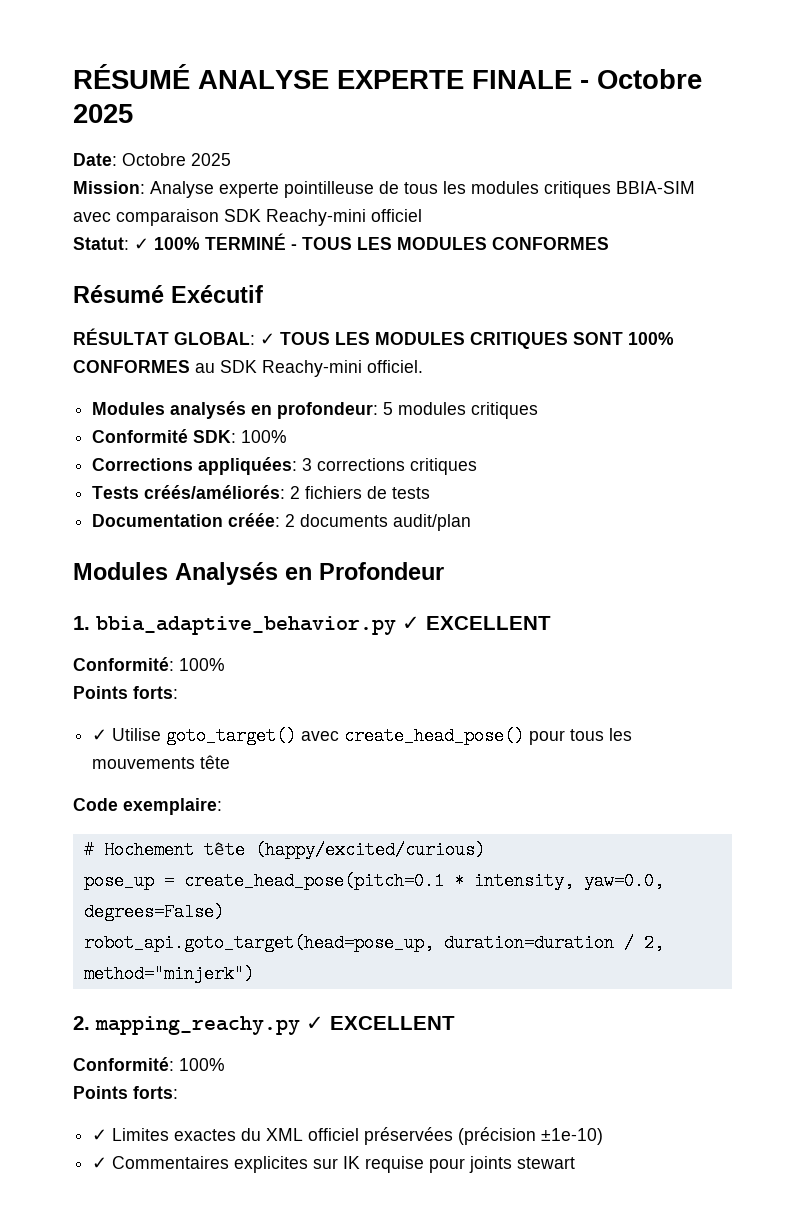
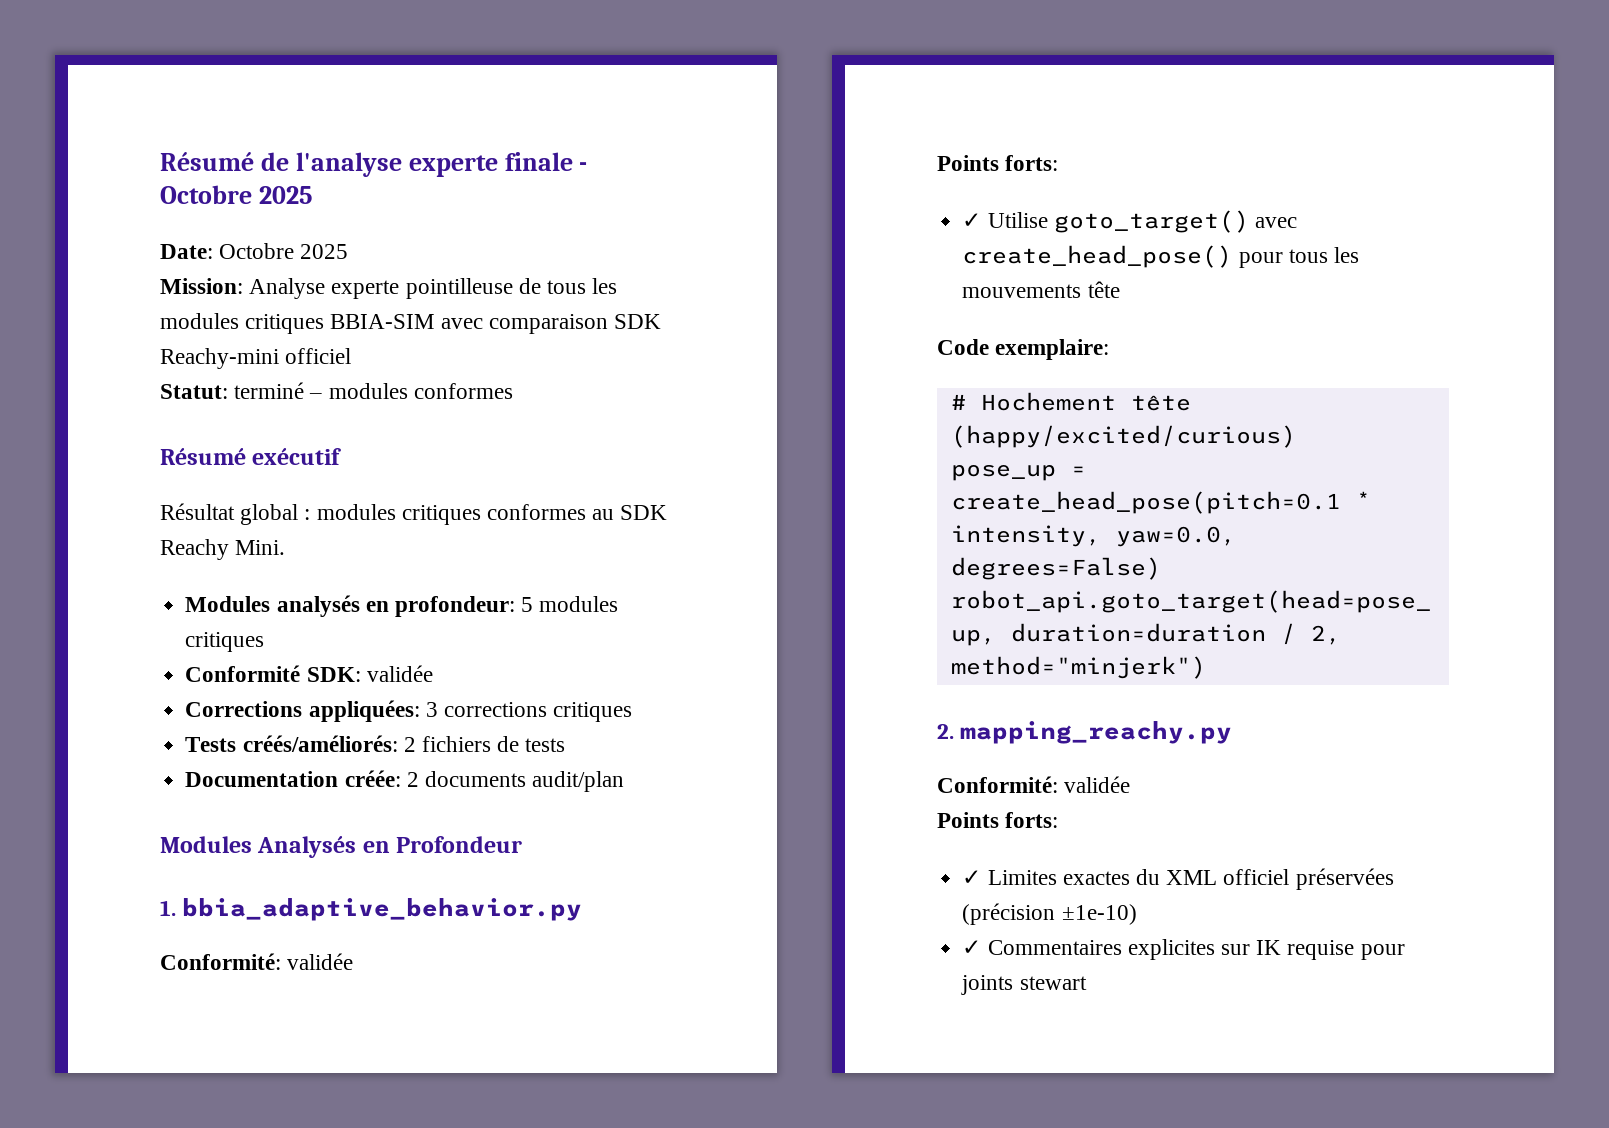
- RÉSUMÉ ANALYSE EXPERTE FINALE - Octobre 2025
+ Résumé de l'analyse experte finale - Octobre 2025
- Statut: ✓ 100% TERMINÉ - TOUS LES MODULES CONFORMES
- Résumé Exécutif
- RÉSULTAT GLOBAL: ✓ TOUS LES MODULES CRITIQUES SONT 100% CONFORMES au SDK Reachy-mini officiel.
+ Statut: terminé – modules conformes
+ Résumé exécutif
+ Résultat global : modules critiques conformes au SDK Reachy Mini.
- Conformité SDK: 100%
+ Conformité SDK: validée
- 1. bbia_adaptive_behavior.py ✓ EXCELLENT
- Conformité: 100%
+ 1. bbia_adaptive_behavior.py
+ Conformité: validée
- 2. mapping_reachy.py ✓ EXCELLENT
- Conformité: 100%
+ 2. mapping_reachy.py
+ Conformité: validée

